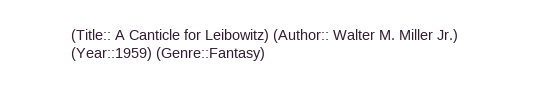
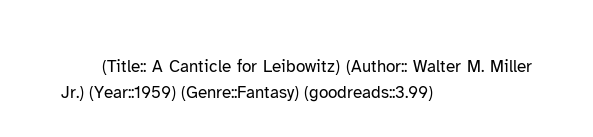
- (Title:: A Canticle for Leibowitz) (Author:: Walter M. Miller Jr.) (Year::1959) (Genre::Fantasy)
+ (Title:: A Canticle for Leibowitz) (Author:: Walter M. Miller Jr.) (Year::1959) (Genre::Fantasy) (goodreads::3.99)

